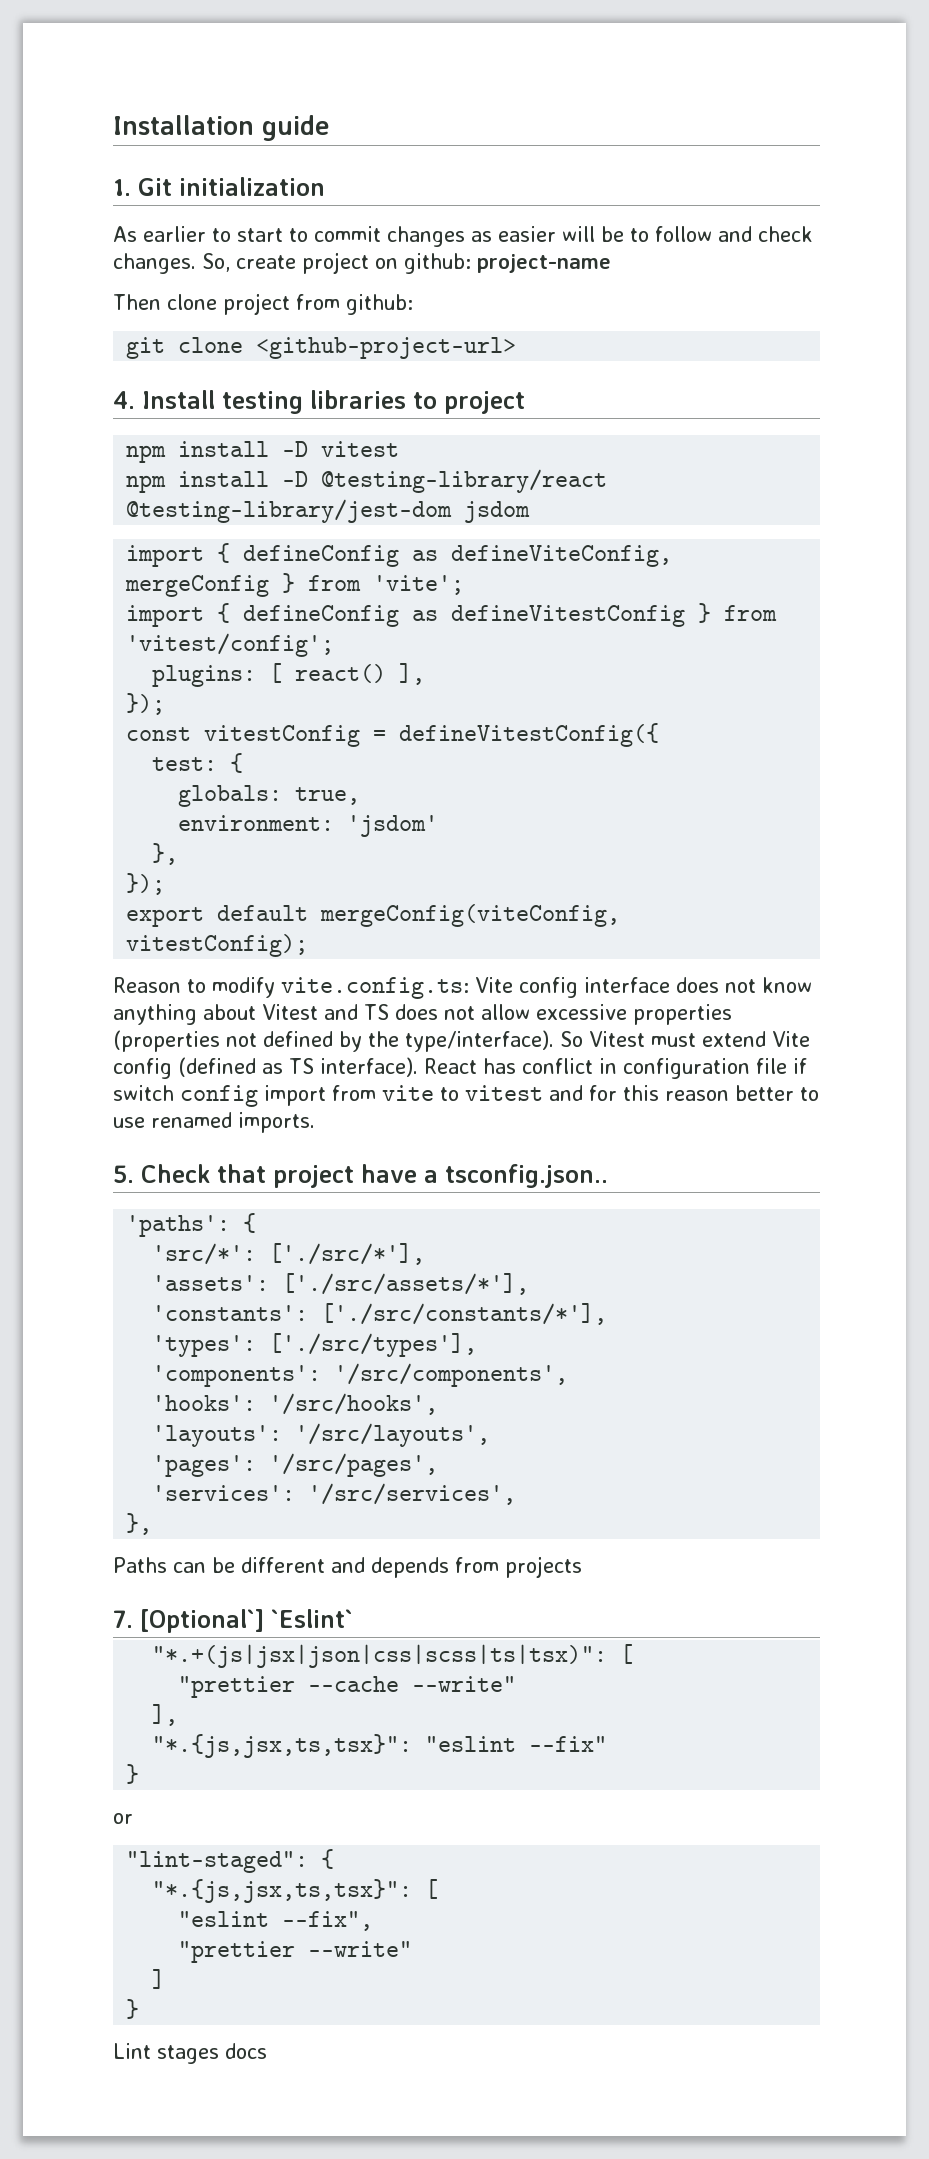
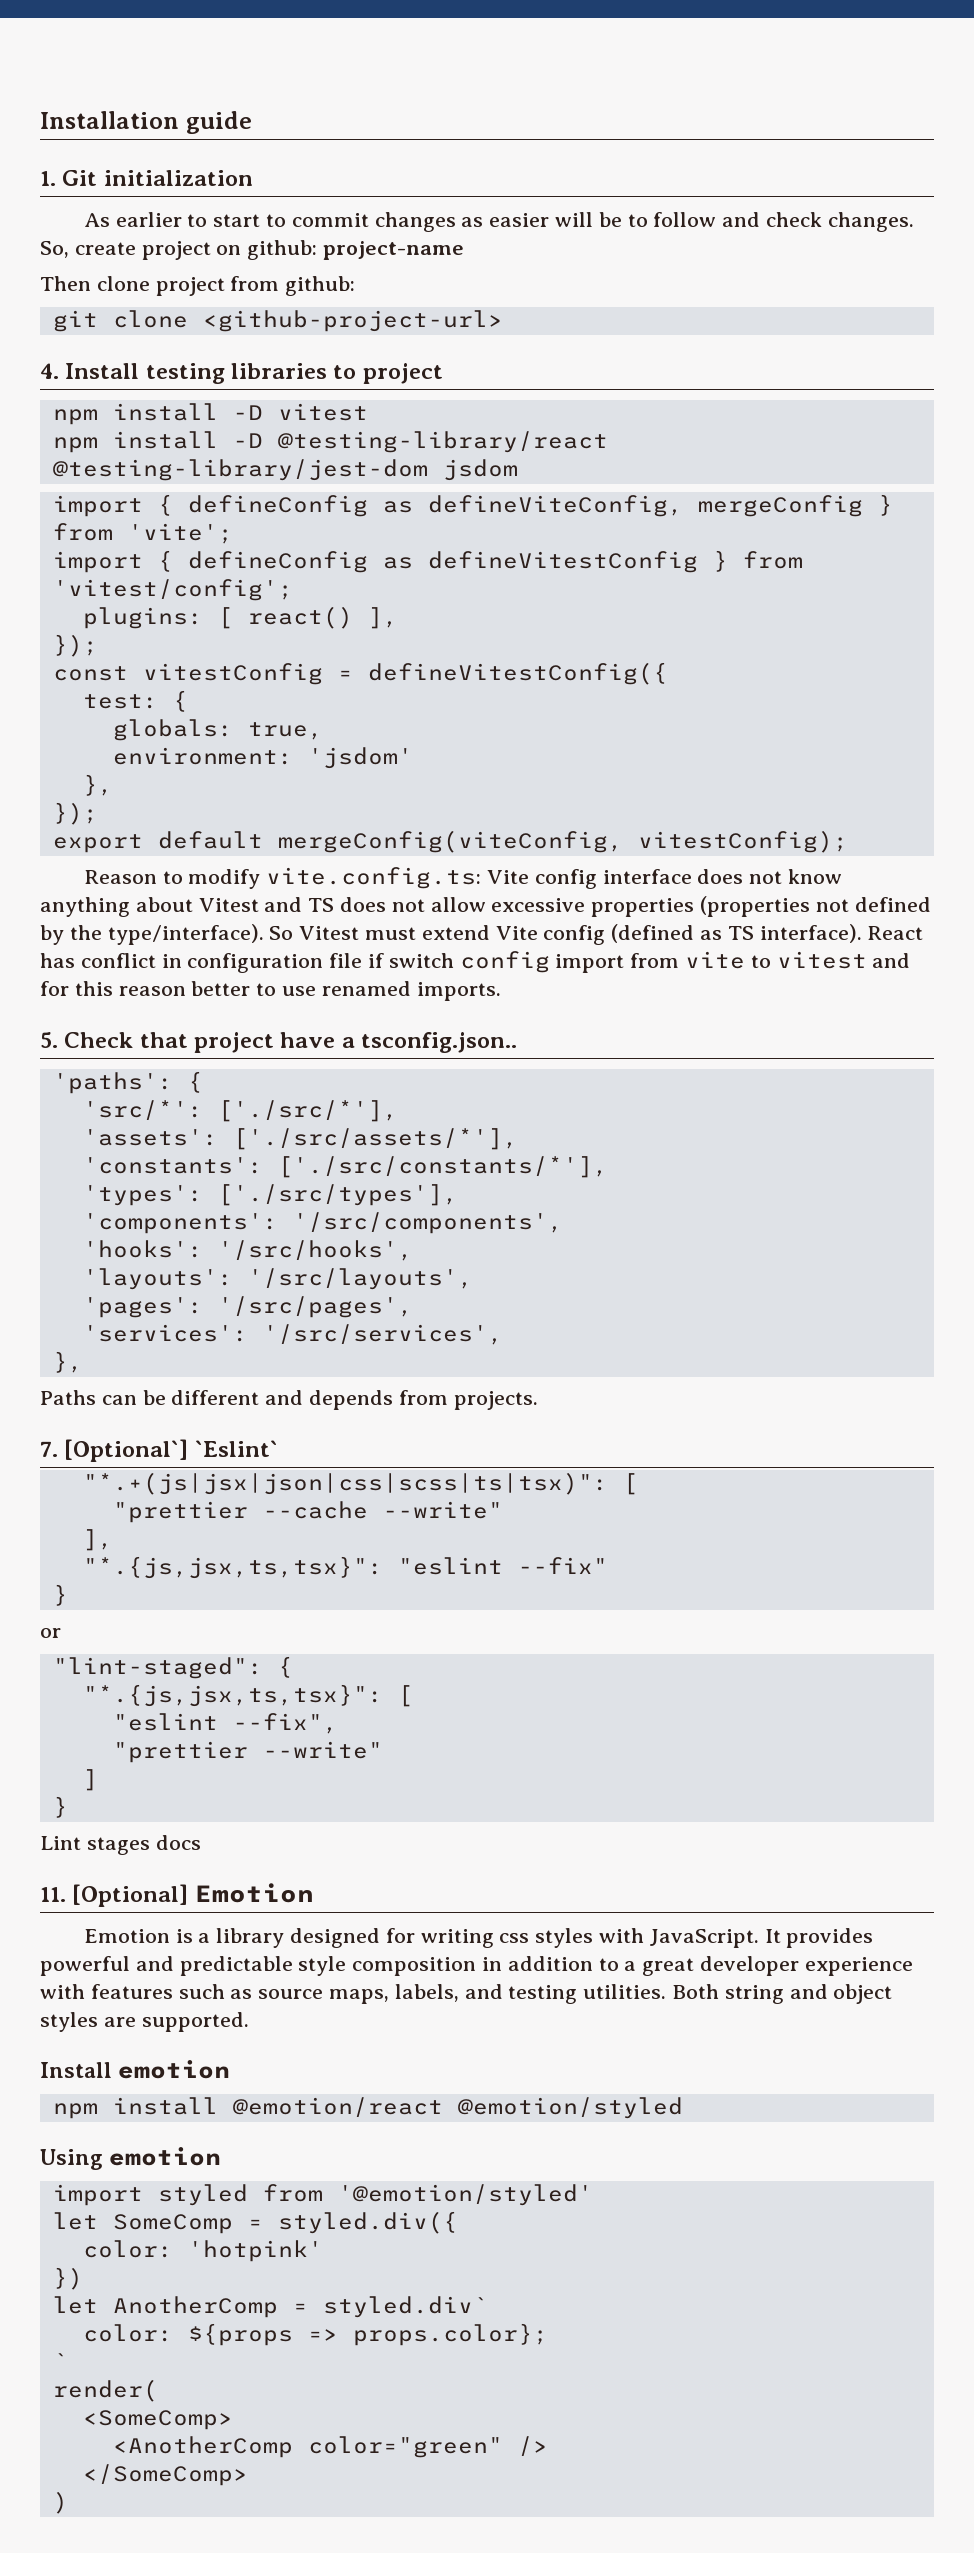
- Paths can be different and depends from projects
+ Paths can be different and depends from projects.
+ 11. [Optional] Emotion
+ Emotion is a library designed for writing css styles with JavaScript. It provides powerful and predictable style composition in addition to a great developer experience with features such as source maps, labels, and testing utilities. Both string and object styles are supported.
+ Install emotion
+ npm install @emotion/react @emotion/styled
+ Using emotion
+ import styled from '@emotion/styled'
+ let SomeComp = styled.div({
+ color: 'hotpink'
+ })
+ let AnotherComp = styled.div`
+ color: ${props => props.color};
+ `
+ render(
+ <SomeComp>
+ <AnotherComp color="green" />
+ </SomeComp>
+ )

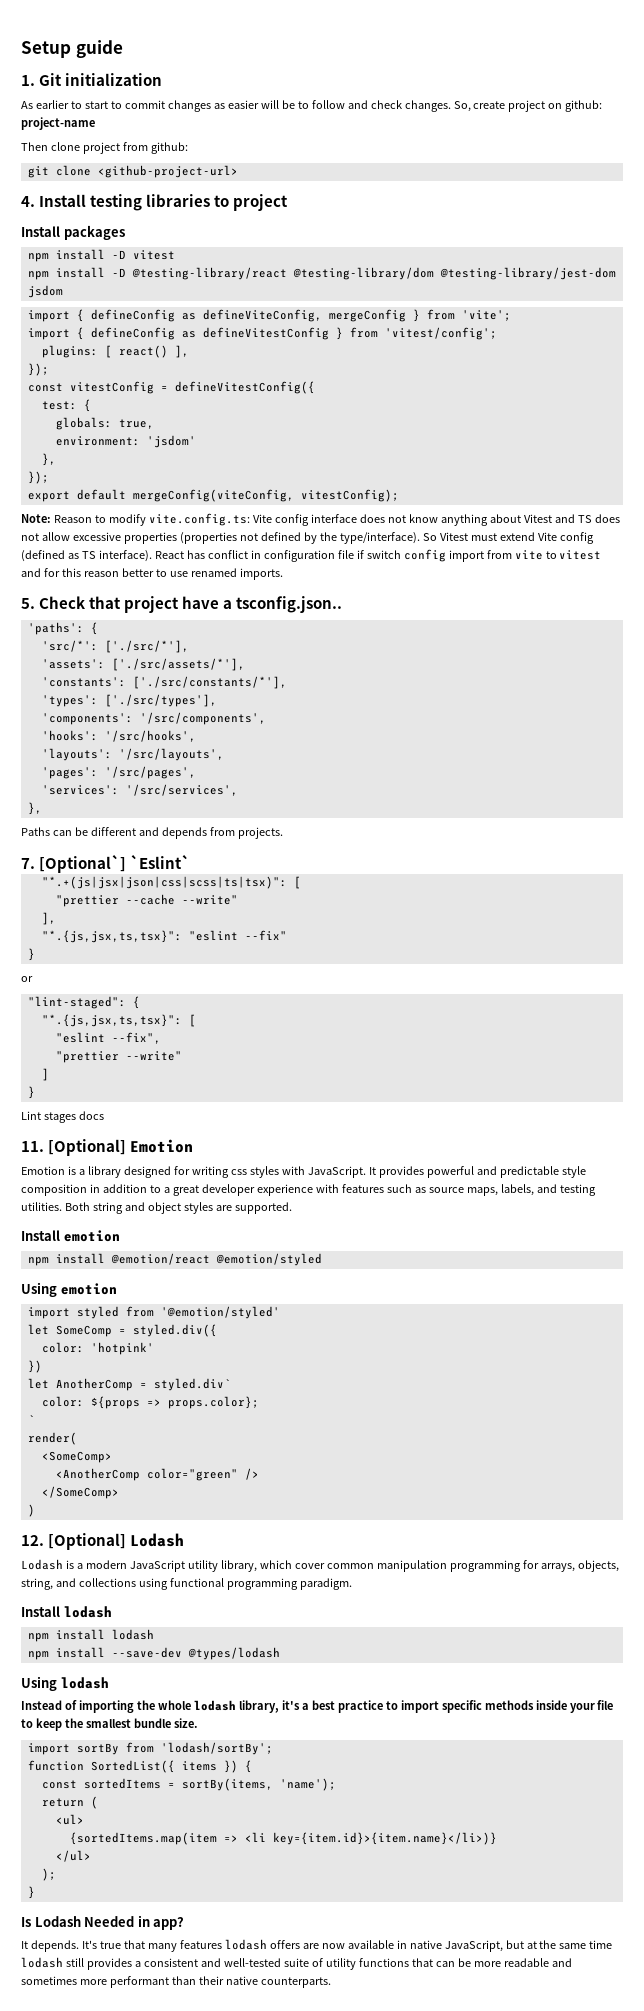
- Installation guide
+ Setup guide
+ Install packages
- npm install -D @testing-library/react @testing-library/jest-dom jsdom
+ npm install -D @testing-library/react @testing-library/dom @testing-library/jest-dom jsdom
- Reason to modify vite.config.ts: Vite config interface does not know anything about Vitest and TS does not allow excessive properties (properties not defined by the type/interface).
+ Note: Reason to modify vite.config.ts: Vite config interface does not know anything about Vitest and TS does not allow excessive properties (properties not defined by the type/interface).
+ 12. [Optional] Lodash
+ Lodash is a modern JavaScript utility library, which cover common manipulation programming for arrays, objects, string, and collections using functional programming paradigm.
+ Install lodash
+ npm install lodash
+ npm install --save-dev @types/lodash
+ Using lodash
+ Instead of importing the whole lodash library, it's a best practice to import specific methods inside your file to keep the smallest bundle size.
+ import sortBy from 'lodash/sortBy';
+ function SortedList({ items }) {
+ const sortedItems = sortBy(items, 'name');
+ return (
+ <ul>
+ {sortedItems.map(item => <li key={item.id}>{item.name}</li>)}
+ </ul>
+ );
+ }
+ Is Lodash Needed in app?
+ It depends. It's true that many features lodash offers are now available in native JavaScript, but at the same time lodash still provides a consistent and well-tested suite of utility functions that can be more readable and sometimes more performant than their native counterparts.

